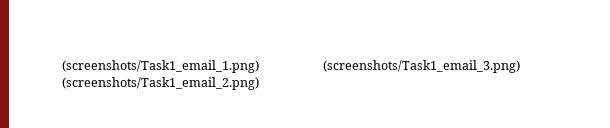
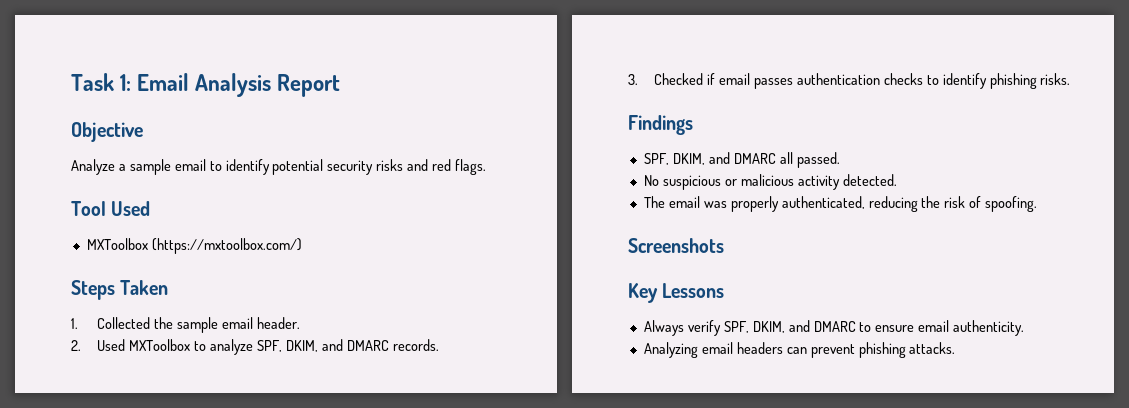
- (screenshots/Task1_email_1.png) (screenshots/Task1_email_2.png) (screenshots/Task1_email_3.png)
+ Task 1: Email Analysis Report
+ Objective
+ Analyze a sample email to identify potential security risks and red flags.
+ Tool Used
+ MXToolbox (https://mxtoolbox.com/)
+ Steps Taken
+ 1. Collected the sample email header.
+ 2. Used MXToolbox to analyze SPF, DKIM, and DMARC records.
+ 3. Checked if email passes authentication checks to identify phishing risks.
+ Findings
+ SPF, DKIM, and DMARC all passed.
+ No suspicious or malicious activity detected.
+ The email was properly authenticated, reducing the risk of spoofing.
+ Screenshots
+ Key Lessons
+ Always verify SPF, DKIM, and DMARC to ensure email authenticity.
+ Analyzing email headers can prevent phishing attacks.

